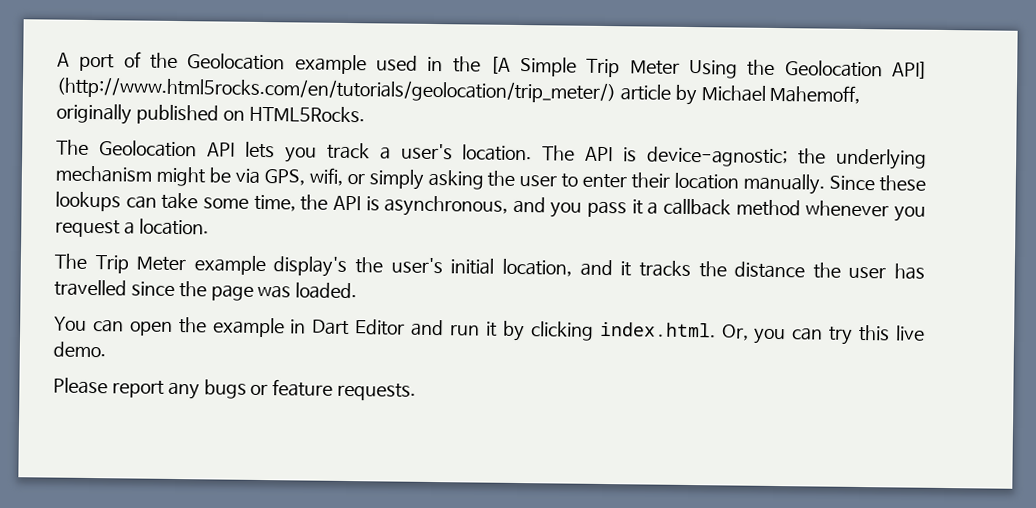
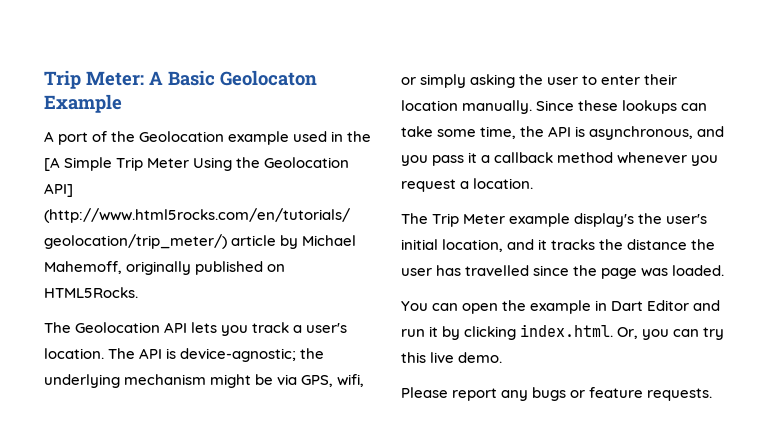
+ Trip Meter: A Basic Geolocaton Example

